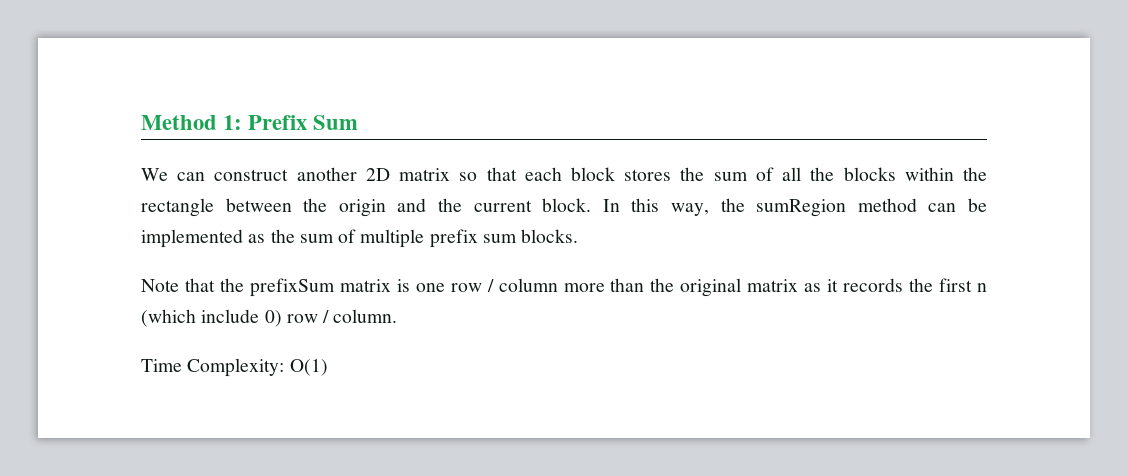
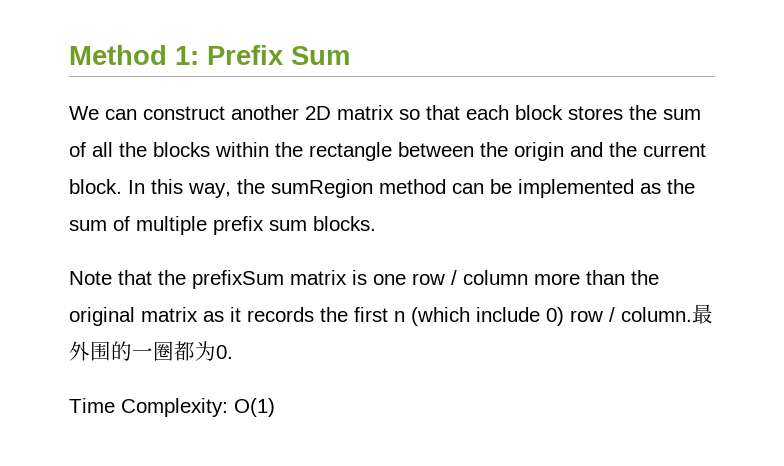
+ 最外围的一圈都为0.

